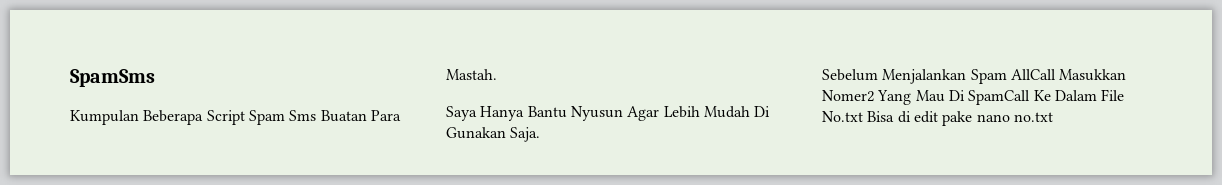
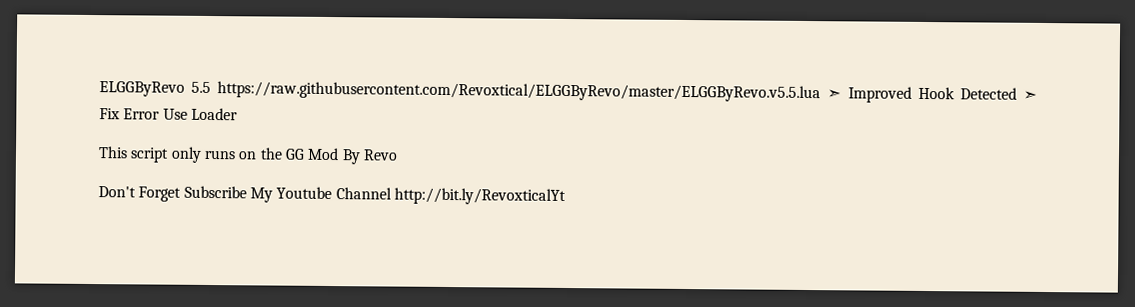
- SpamSms
- Kumpulan Beberapa Script Spam Sms Buatan Para Mastah.
- Saya Hanya Bantu Nyusun Agar Lebih Mudah Di Gunakan Saja.
- Sebelum Menjalankan Spam AllCall Masukkan Nomer2 Yang Mau Di SpamCall Ke Dalam File No.txt Bisa di edit pake nano no.txt
+ ELGGByRevo 5.5 https://raw.githubusercontent.com/Revoxtical/ELGGByRevo/master/ELGGByRevo.v5.5.lua ➣ Improved Hook Detected ➣ Fix Error Use Loader
+ This script only runs on the GG Mod By Revo
+ Don't Forget Subscribe My Youtube Channel http://bit.ly/RevoxticalYt

